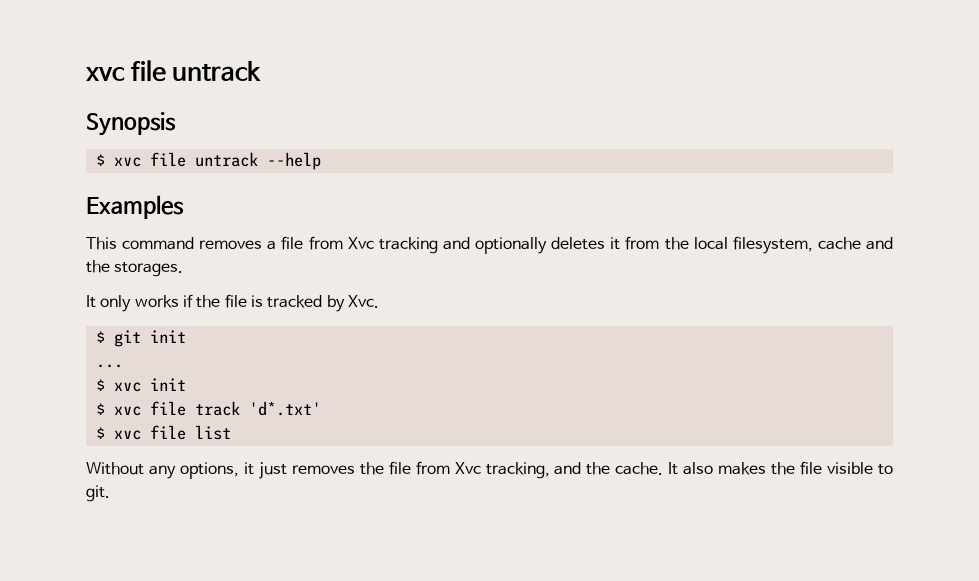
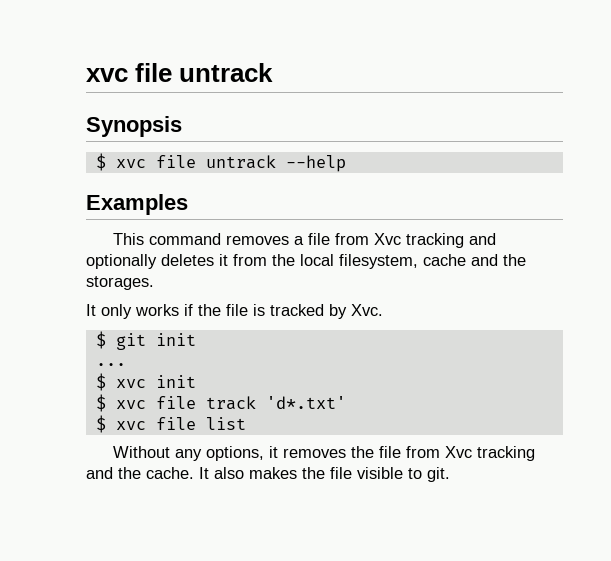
- Without any options, it just removes the file from Xvc tracking, and the cache.
+ Without any options, it removes the file from Xvc tracking and the cache.

